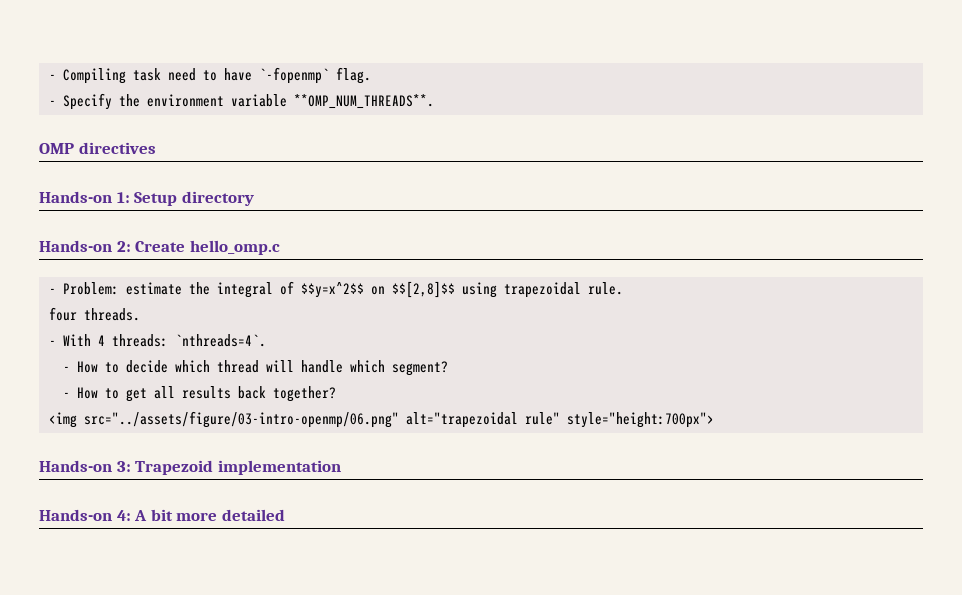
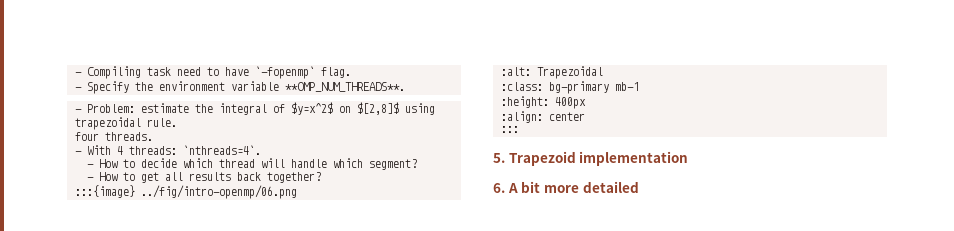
- OMP directives
- Hands-on 1: Setup directory
- Hands-on 2: Create hello_omp.c
- - Problem: estimate the integral of $$y=x^2$$ on $$[2,8]$$ using trapezoidal rule.
+ - Problem: estimate the integral of $y=x^2$ on $[2,8]$ using trapezoidal rule.
- <img src="../assets/figure/03-intro-openmp/06.png" alt="trapezoidal rule" style="height:700px">
- Hands-on 3: Trapezoid implementation
+ :::{image} ../fig/intro-openmp/06.png
+ :alt: Trapezoidal
+ :class: bg-primary mb-1
+ :height: 400px
+ :align: center
+ :::
+ 5. Trapezoid implementation
- Hands-on 4: A bit more detailed
+ 6. A bit more detailed

